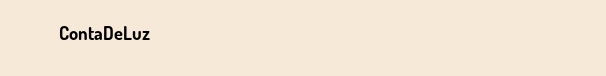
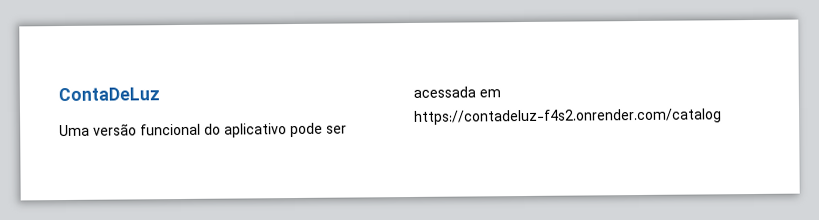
+ Uma versão funcional do aplicativo pode ser acessada em https://contadeluz-f4s2.onrender.com/catalog

